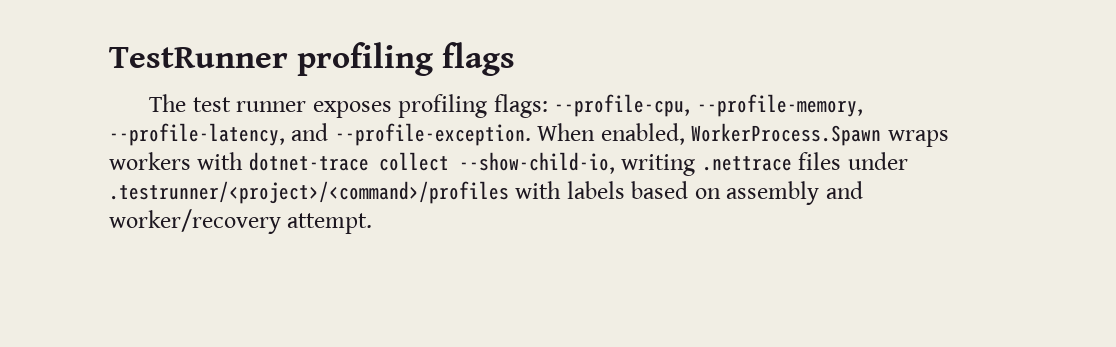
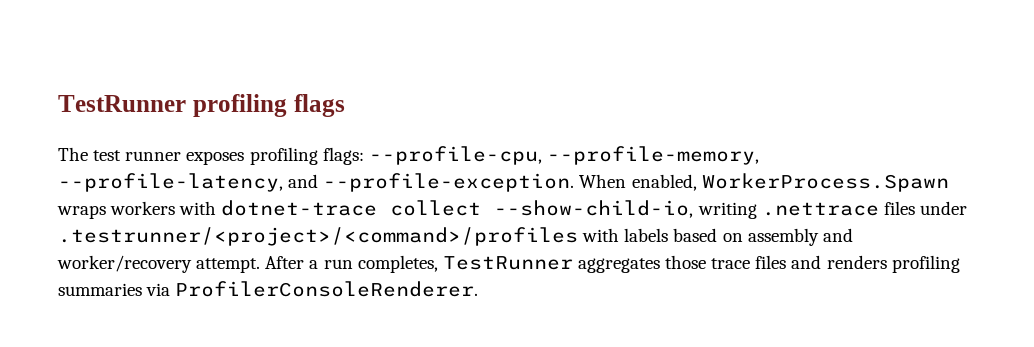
+ After a run completes, TestRunner aggregates those trace files and renders profiling summaries via ProfilerConsoleRenderer.

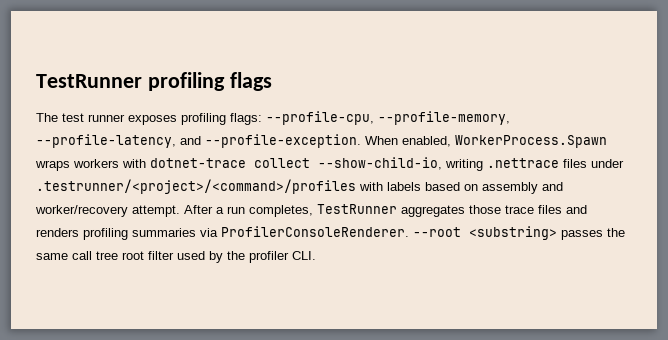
+ --root <substring> passes the same call tree root filter used by the profiler CLI.

